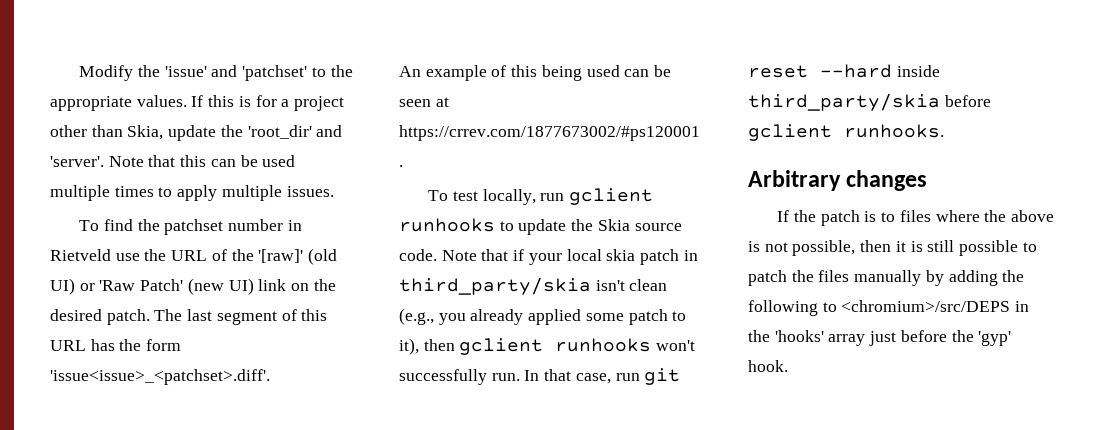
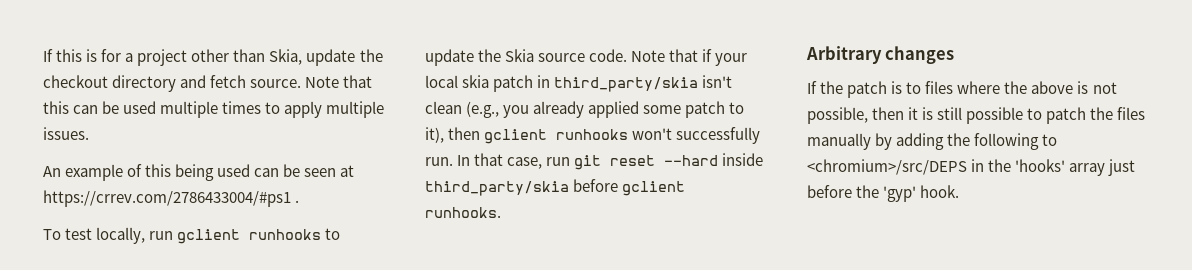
- Modify the 'issue' and 'patchset' to the appropriate values. If this is for a project other than Skia, update the 'root_dir' and 'server'.
+ If this is for a project other than Skia, update the checkout directory and fetch source.
- To find the patchset number in Rietveld use the URL of the '[raw]' (old UI) or 'Raw Patch' (new UI) link on the desired patch. The last segment of this URL has the form 'issue<issue>_<patchset>.diff'.
- An example of this being used can be seen at https://crrev.com/1877673002/#ps120001 .
+ An example of this being used can be seen at https://crrev.com/2786433004/#ps1 .

